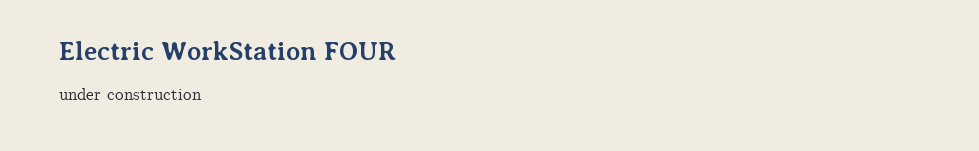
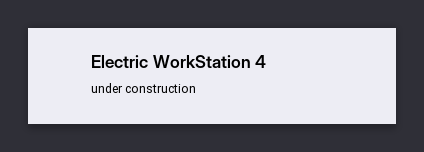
- Electric WorkStation FOUR
+ Electric WorkStation 4

